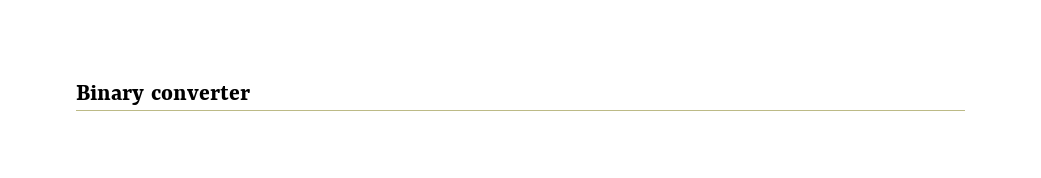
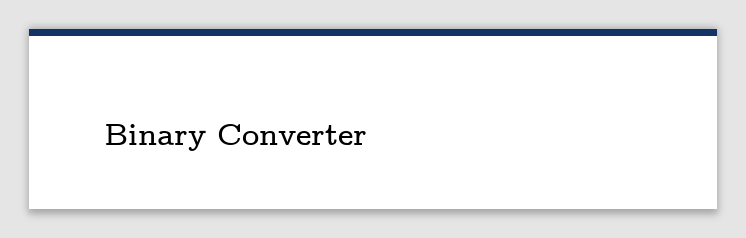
- Binary converter
+ Binary Converter

